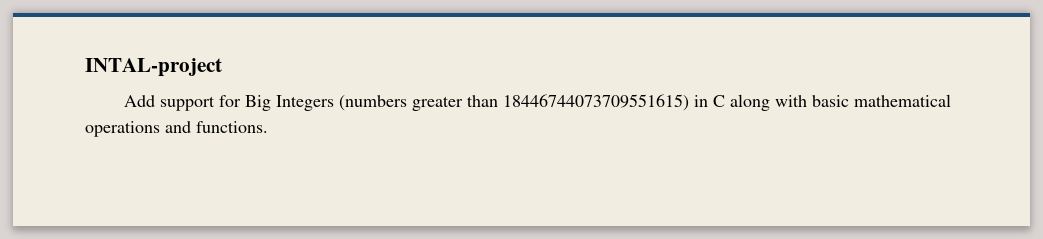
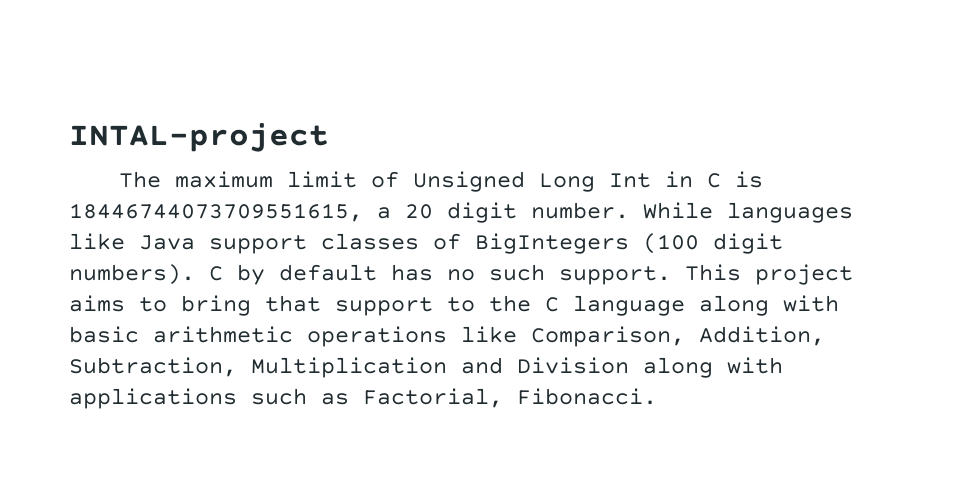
- Add support for Big Integers (numbers greater than 18446744073709551615) in C along with basic mathematical operations and functions.
+ The maximum limit of Unsigned Long Int in C is 18446744073709551615, a 20 digit number. While languages like Java support classes of BigIntegers (100 digit numbers). C by default has no such support. This project aims to bring that support to the C language along with basic arithmetic operations like Comparison, Addition, Subtraction, Multiplication and Division along with applications such as Factorial, Fibonacci.

